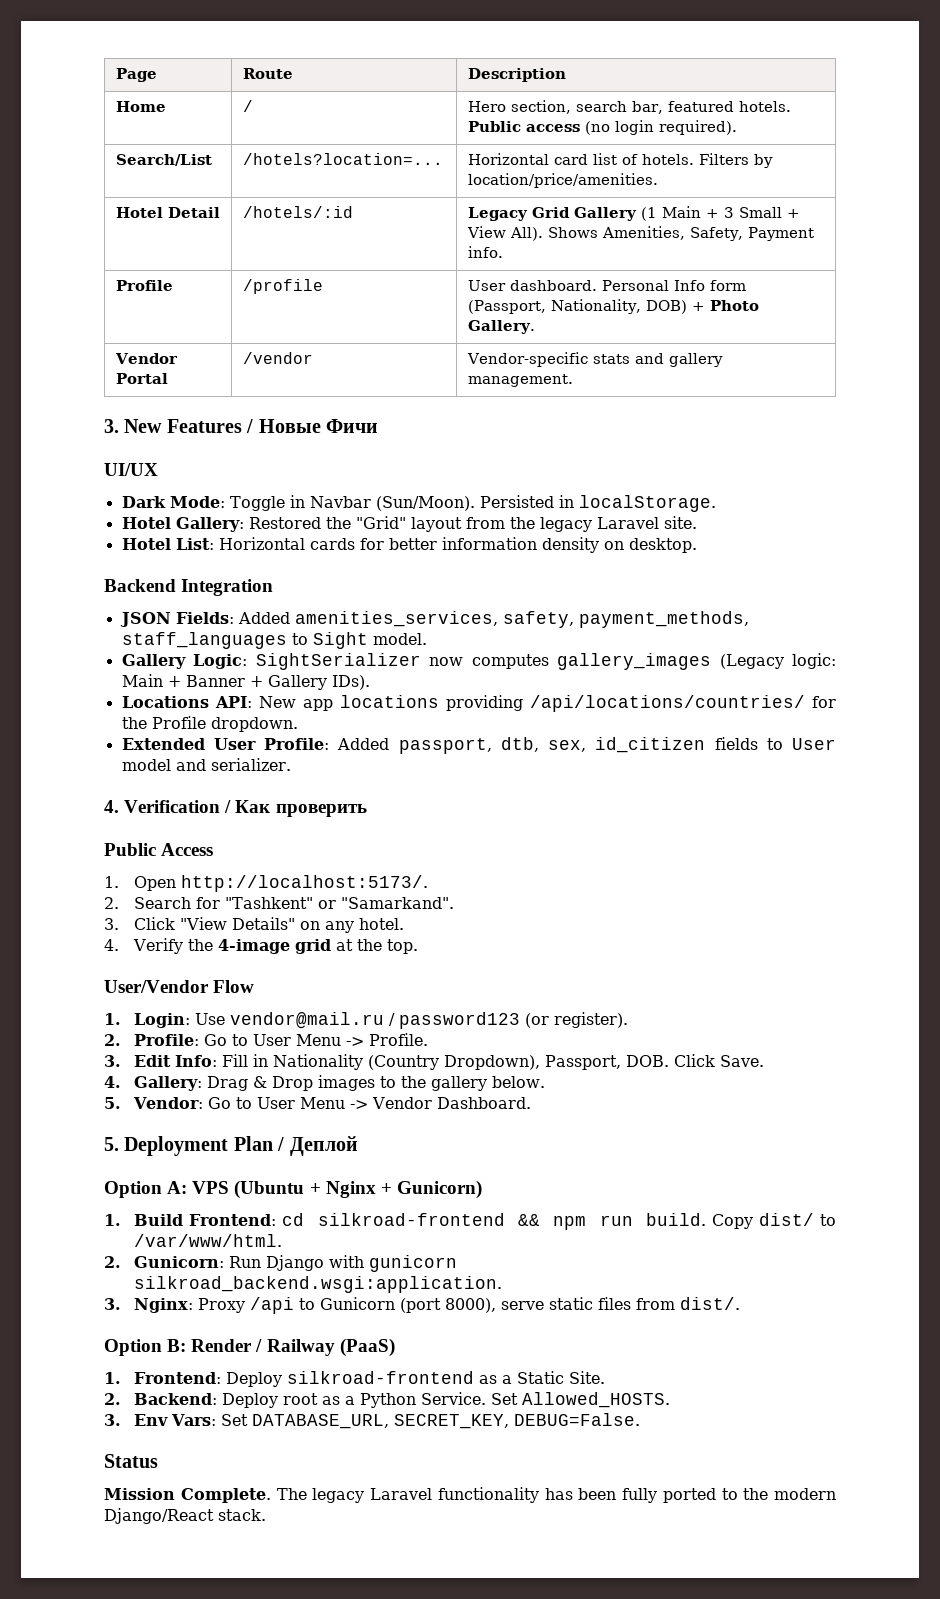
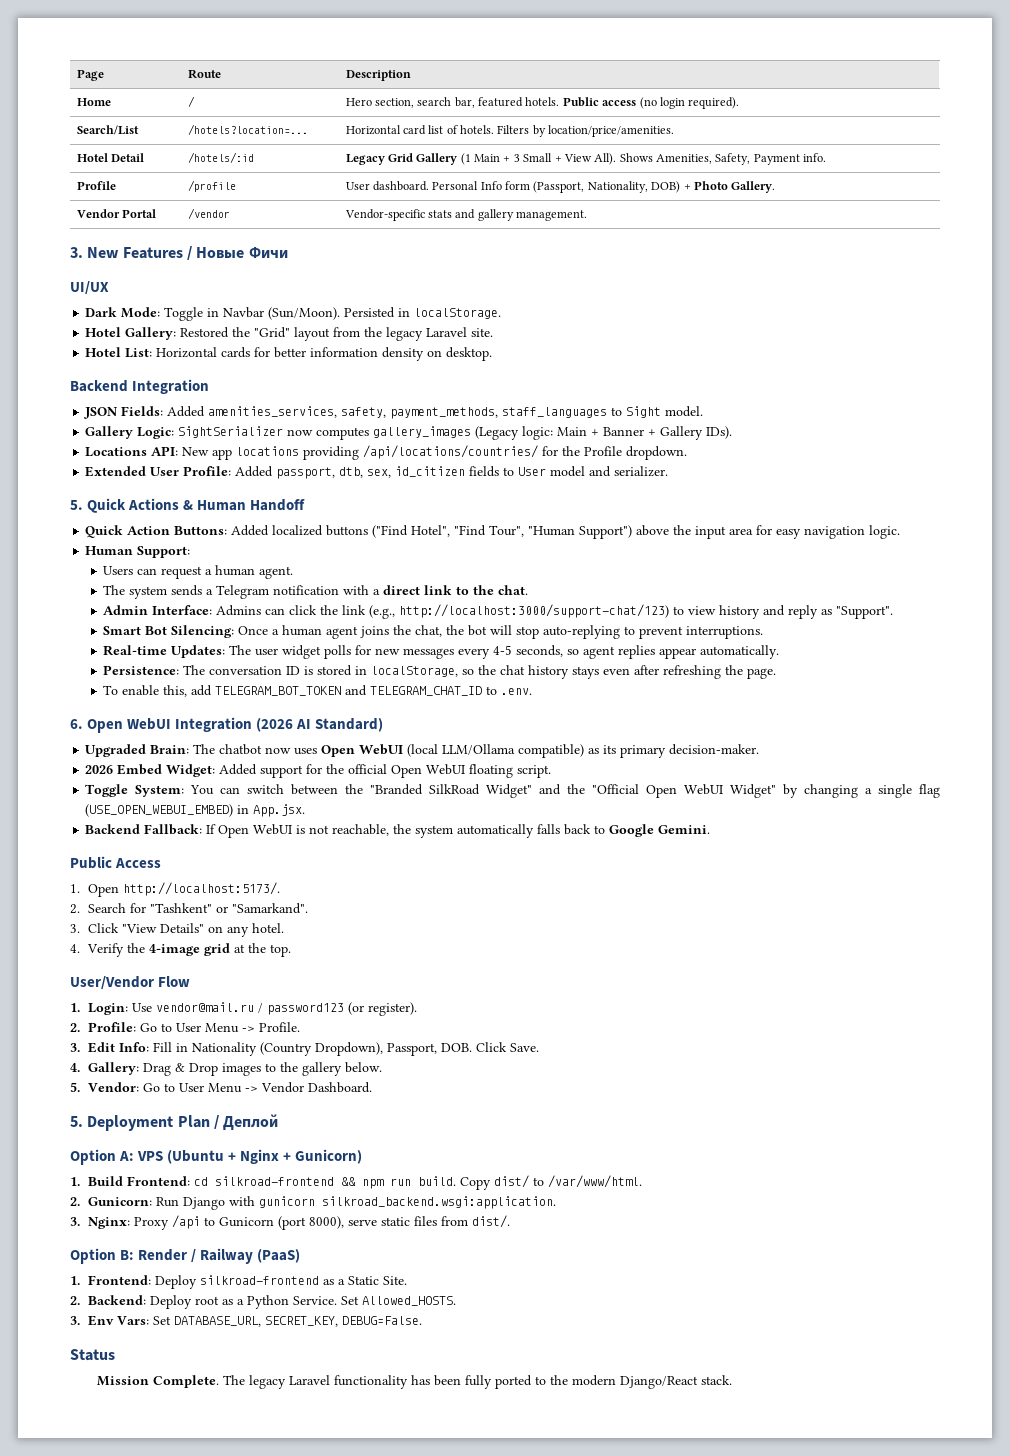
- 4. Verification / Как проверить
+ 5. Quick Actions & Human Handoff
+ Quick Action Buttons: Added localized buttons ("Find Hotel", "Find Tour", "Human Support") above the input area for easy navigation logic.
+ Human Support:
+ Users can request a human agent.
+ The system sends a Telegram notification with a direct link to the chat.
+ Admin Interface: Admins can click the link (e.g., http://localhost:3000/support-chat/123) to view history and reply as "Support".
+ Smart Bot Silencing: Once a human agent joins the chat, the bot will stop auto-replying to prevent interruptions.
+ Real-time Updates: The user widget polls for new messages every 4-5 seconds, so agent replies appear automatically.
+ Persistence: The conversation ID is stored in localStorage, so the chat history stays even after refreshing the page.
+ To enable this, add TELEGRAM_BOT_TOKEN and TELEGRAM_CHAT_ID to .env.
+ 6. Open WebUI Integration (2026 AI Standard)
+ Upgraded Brain: The chatbot now uses Open WebUI (local LLM/Ollama compatible) as its primary decision-maker.
+ 2026 Embed Widget: Added support for the official Open WebUI floating script.
+ Toggle System: You can switch between the "Branded SilkRoad Widget" and the "Official Open WebUI Widget" by changing a single flag (USE_OPEN_WEBUI_EMBED) in App.jsx.
+ Backend Fallback: If Open WebUI is not reachable, the system automatically falls back to Google Gemini.

